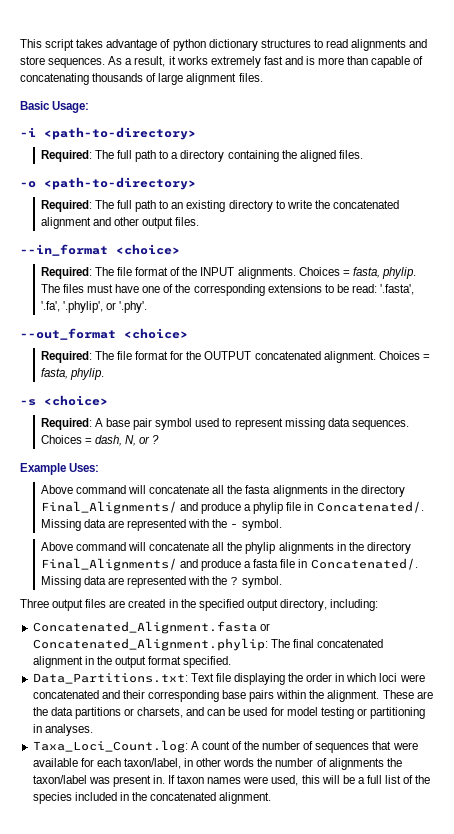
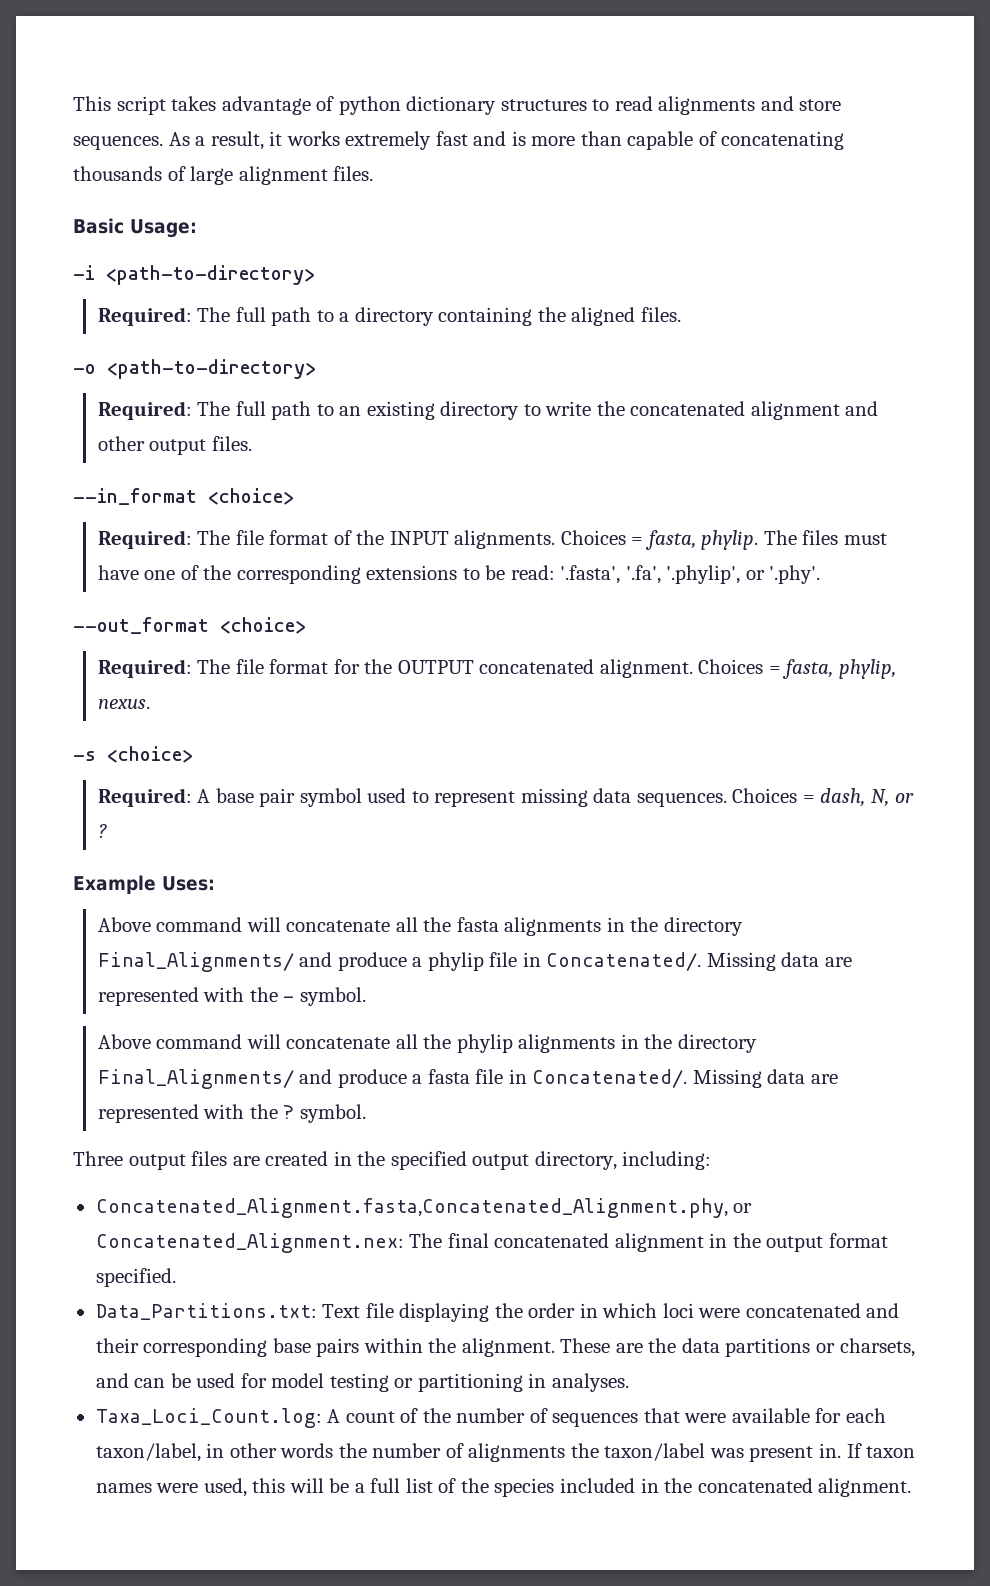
- Required: The file format for the OUTPUT concatenated alignment. Choices = fasta, phylip.
+ Required: The file format for the OUTPUT concatenated alignment. Choices = fasta, phylip, nexus.
- Concatenated_Alignment.fasta or Concatenated_Alignment.phylip: The final concatenated alignment in the output format specified.
+ Concatenated_Alignment.fasta,Concatenated_Alignment.phy, or Concatenated_Alignment.nex: The final concatenated alignment in the output format specified.

